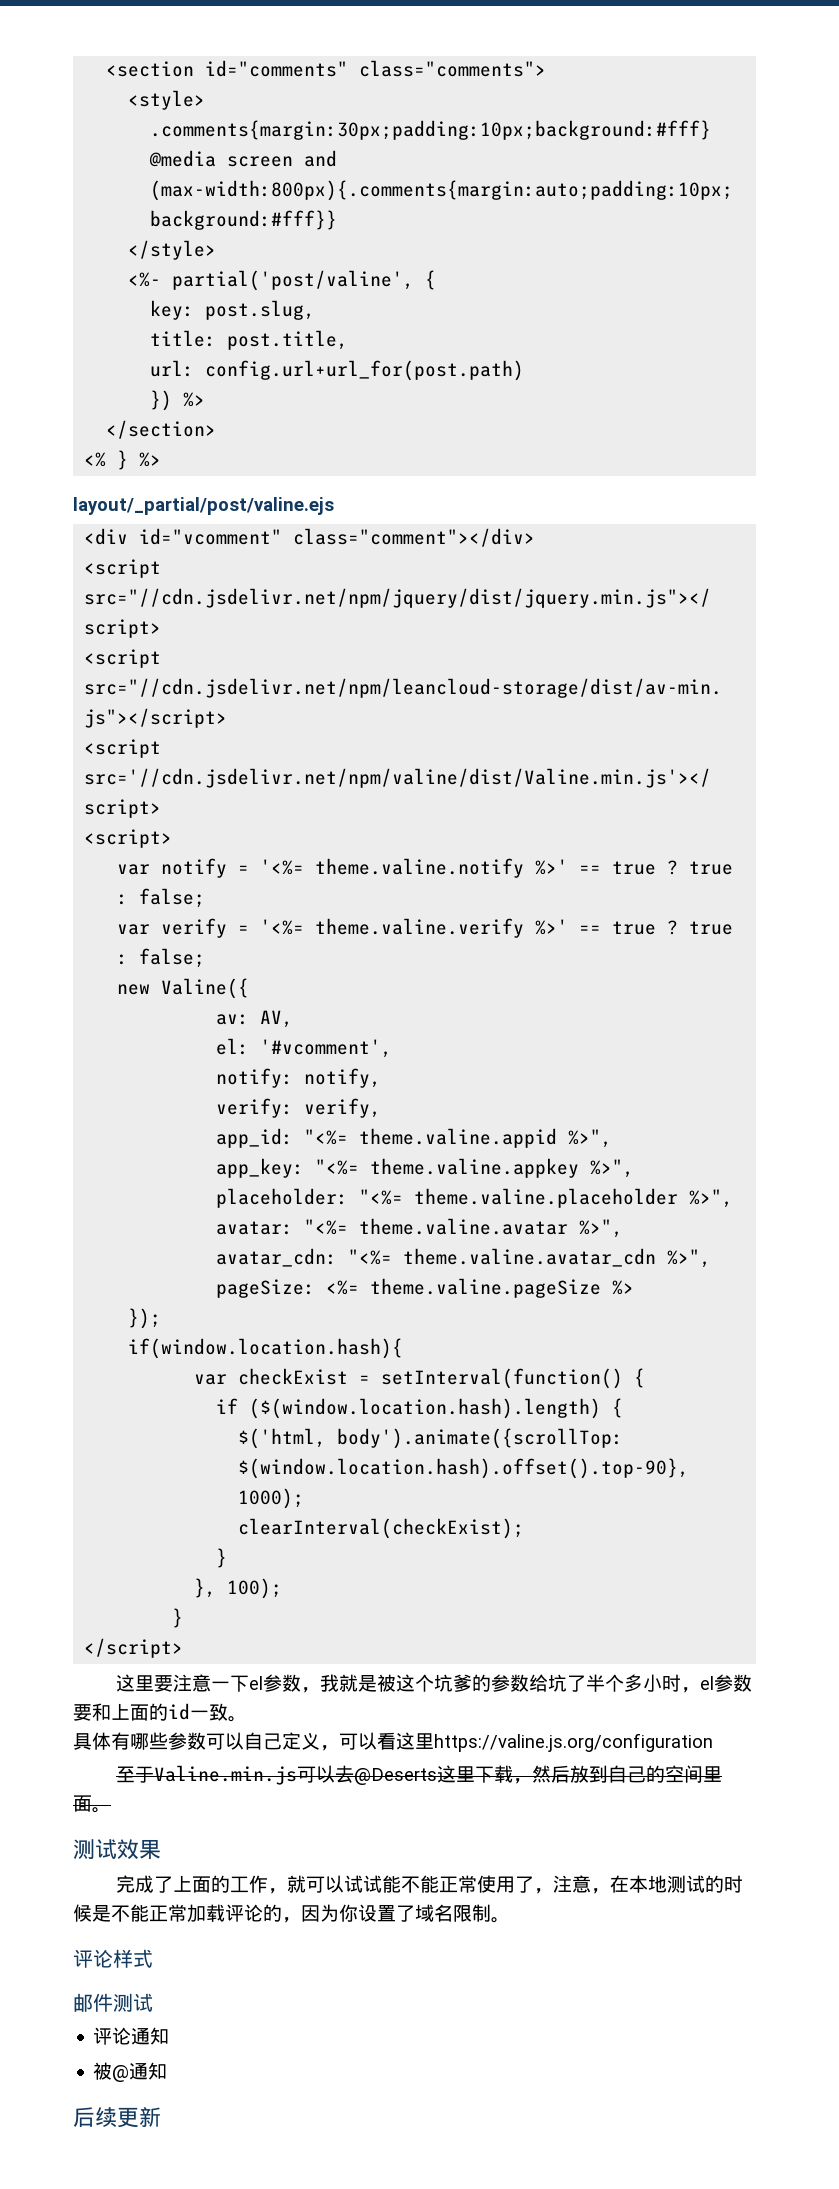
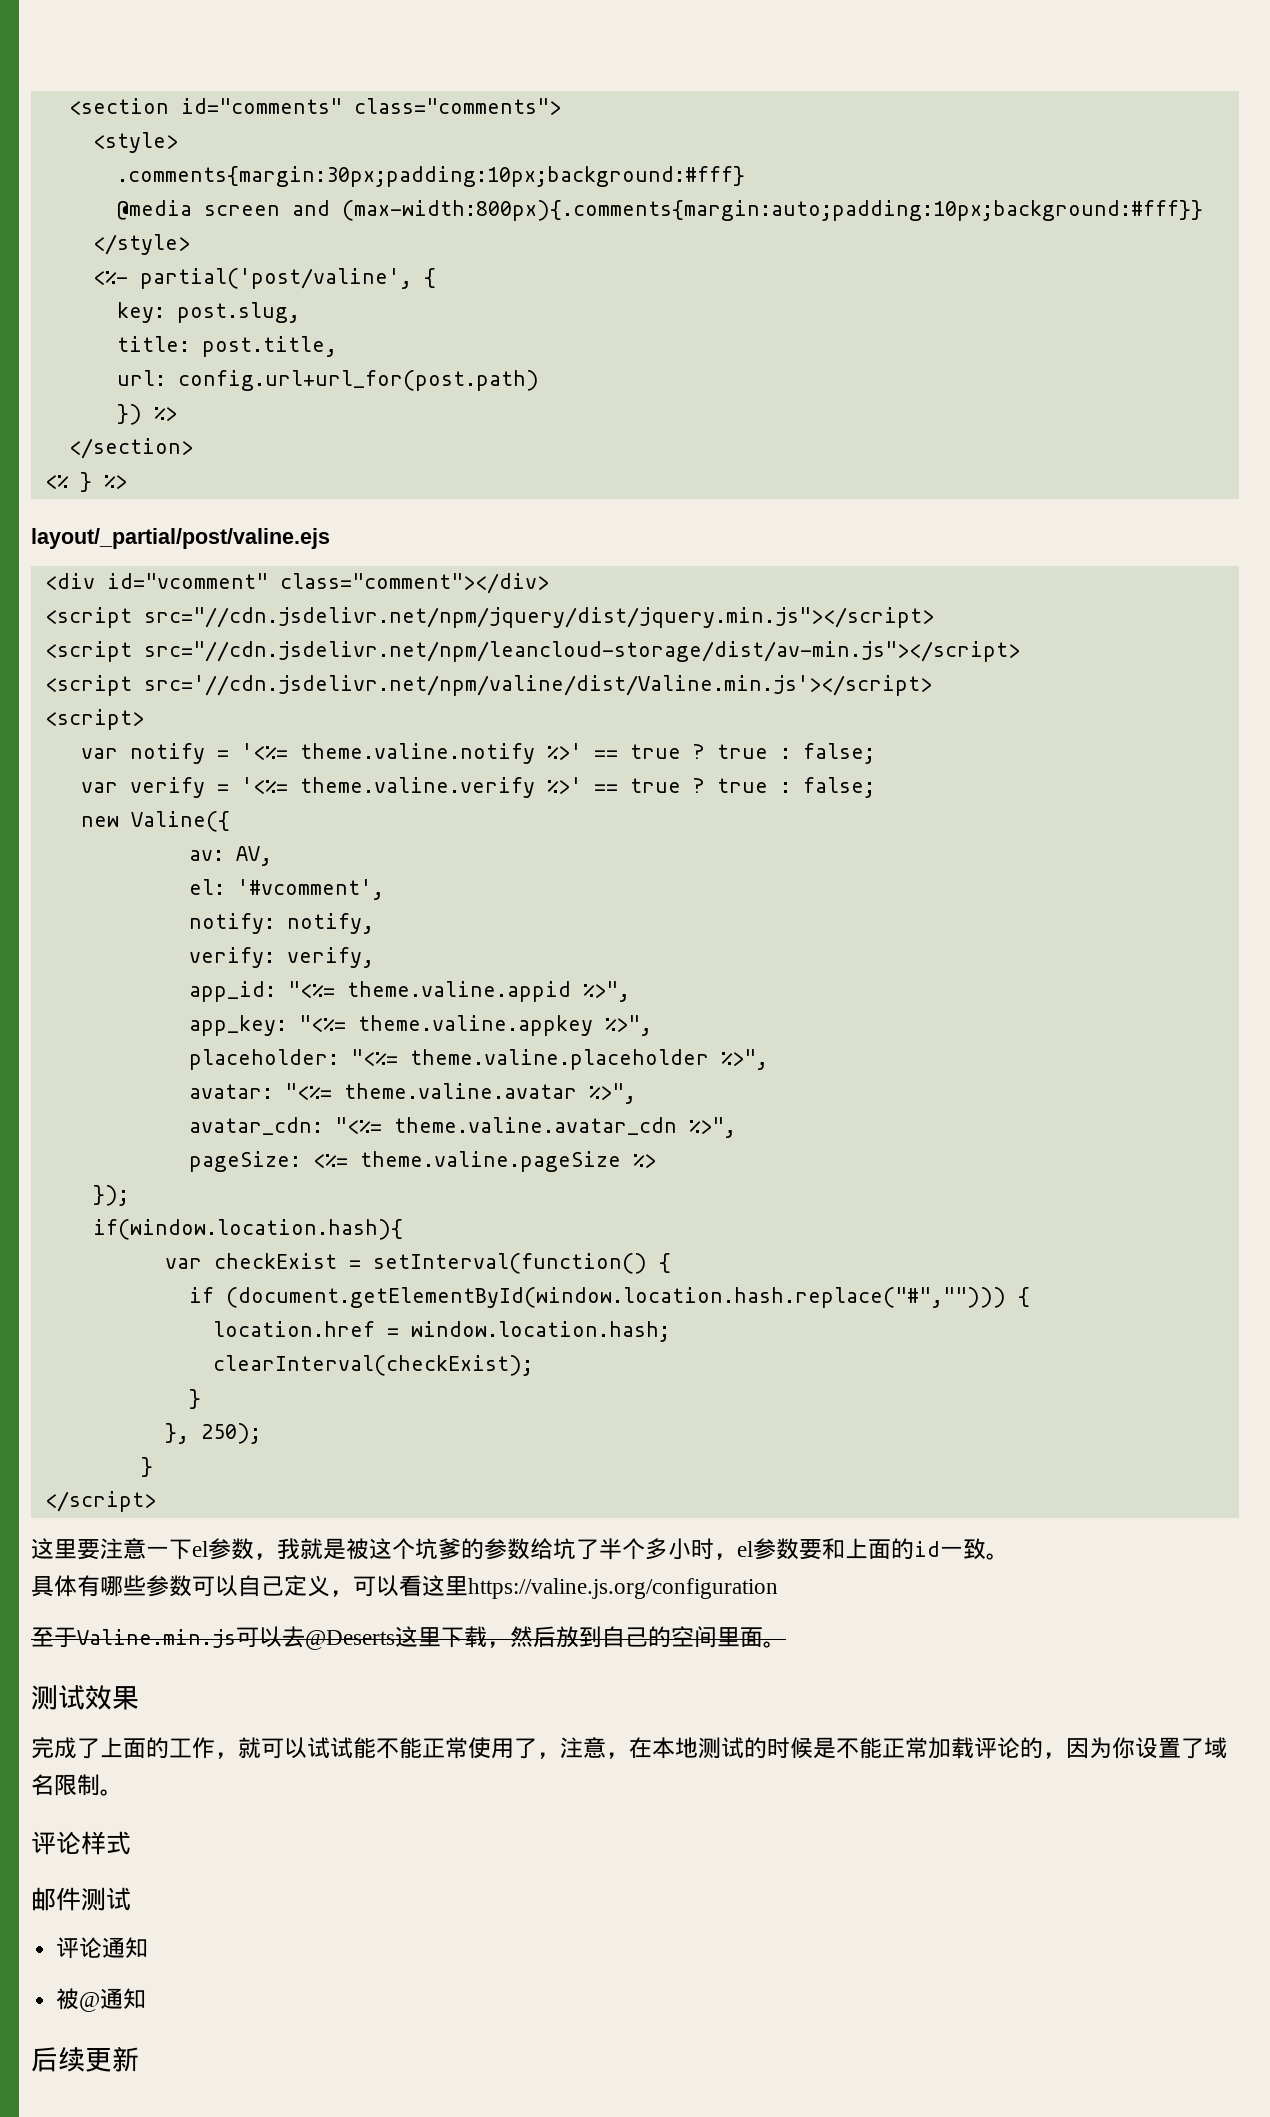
- if ($(window.location.hash).length) {
- $('html, body').animate({scrollTop: $(window.location.hash).offset().top-90}, 1000);
+ if (document.getElementById(window.location.hash.replace("#",""))) {
+ location.href = window.location.hash;
- }, 100);
+ }, 250);

